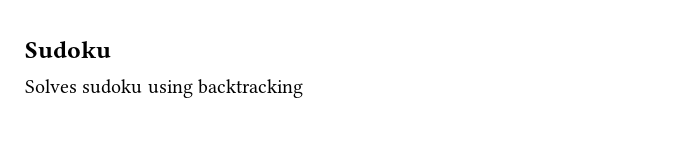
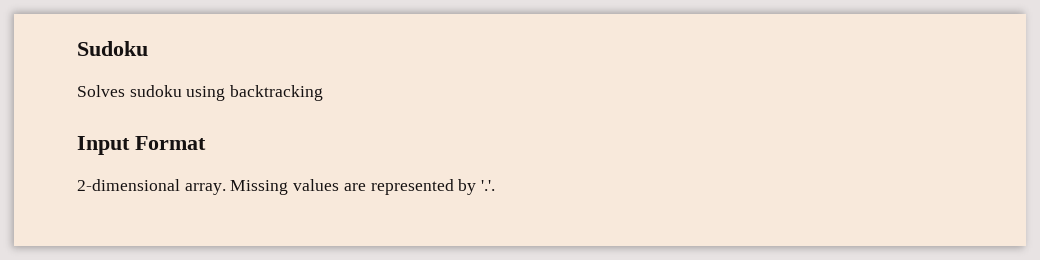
+ Input Format
+ 2-dimensional array. Missing values are represented by '.'.

